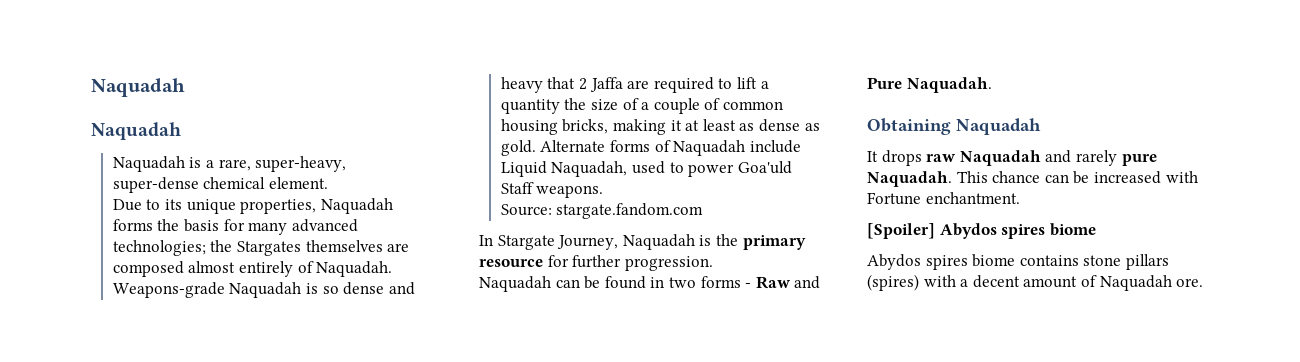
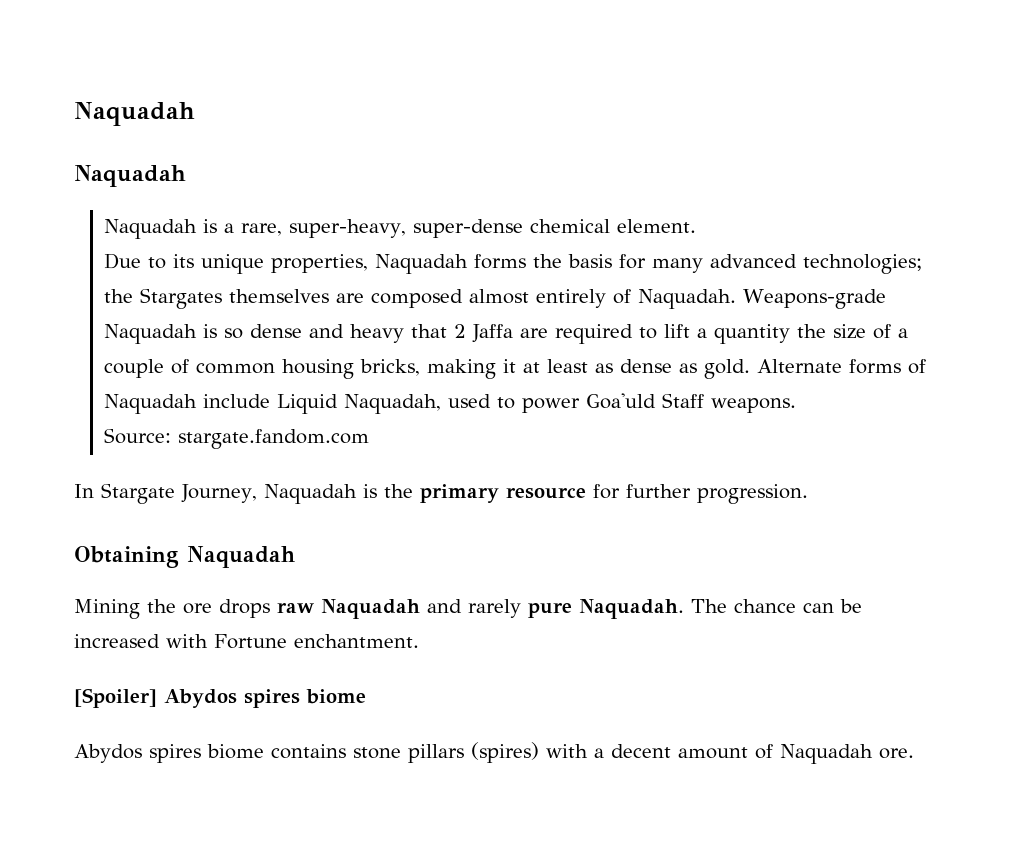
- Naquadah can be found in two forms - Raw and Pure Naquadah.
- It drops raw Naquadah and rarely pure Naquadah.
+ Mining the ore drops raw Naquadah and rarely pure Naquadah.
- This chance can be increased with Fortune enchantment.
+ The chance can be increased with Fortune enchantment.

